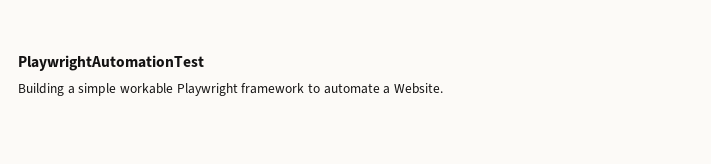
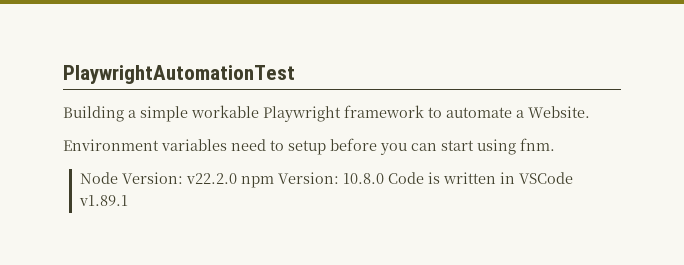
+ Environment variables need to setup before you can start using fnm.
+ Node Version: v22.2.0 npm Version: 10.8.0 Code is written in VSCode v1.89.1

